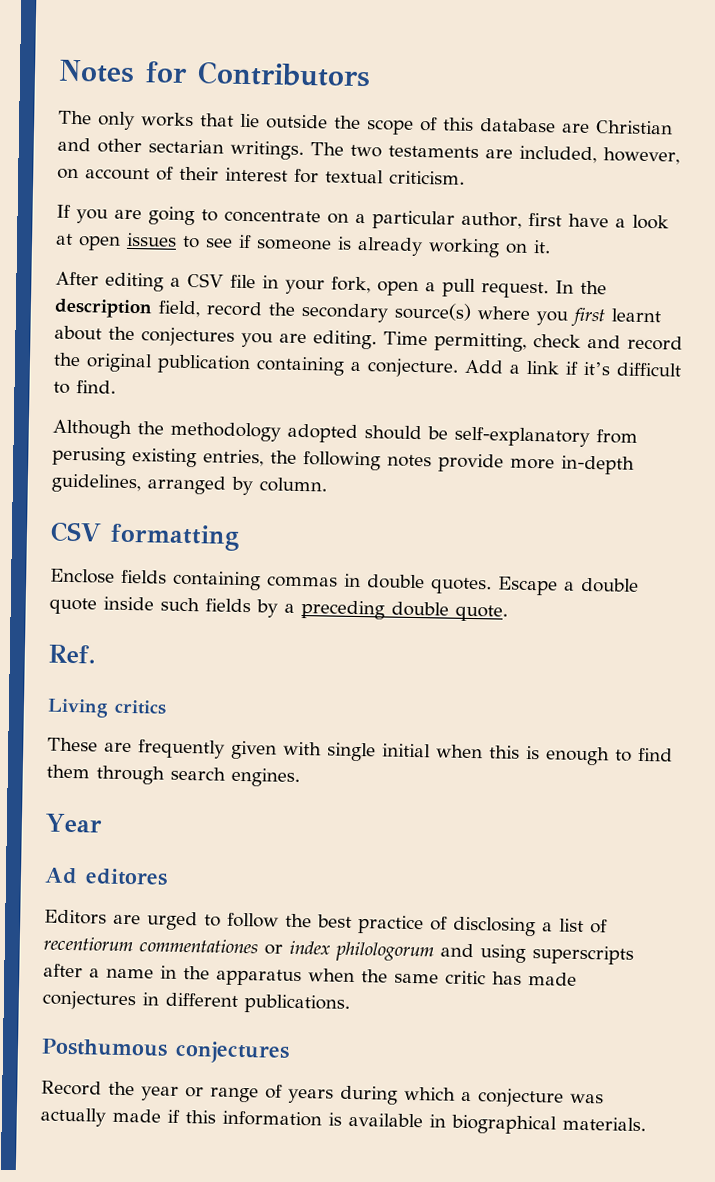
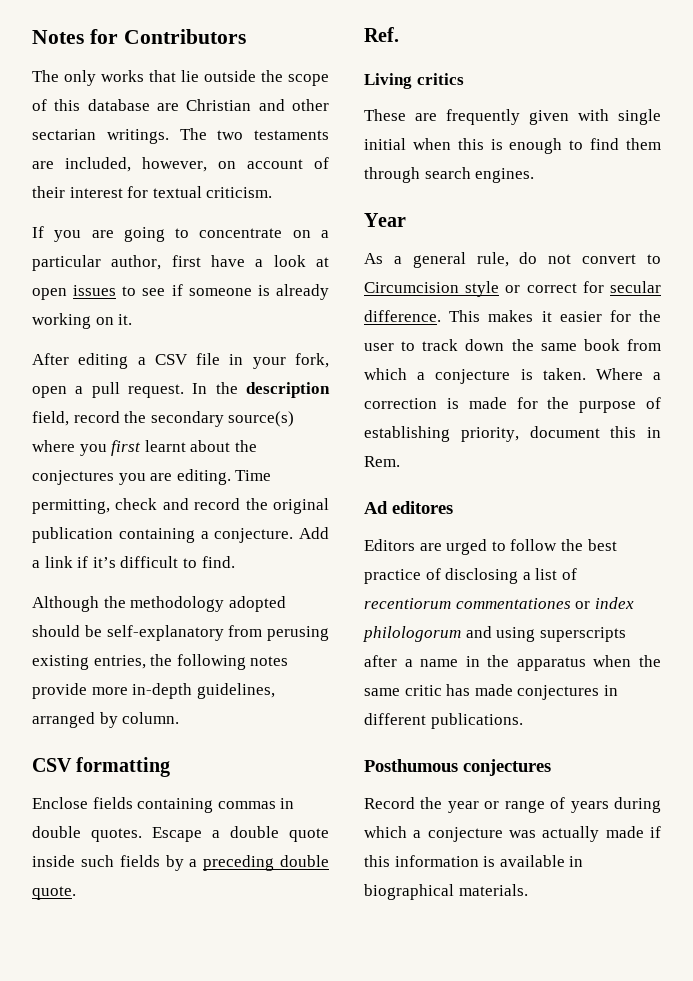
+ As a general rule, do not convert to Circumcision style or correct for secular difference. This makes it easier for the user to track down the same book from which a conjecture is taken. Where a correction is made for the purpose of establishing priority, document this in Rem.

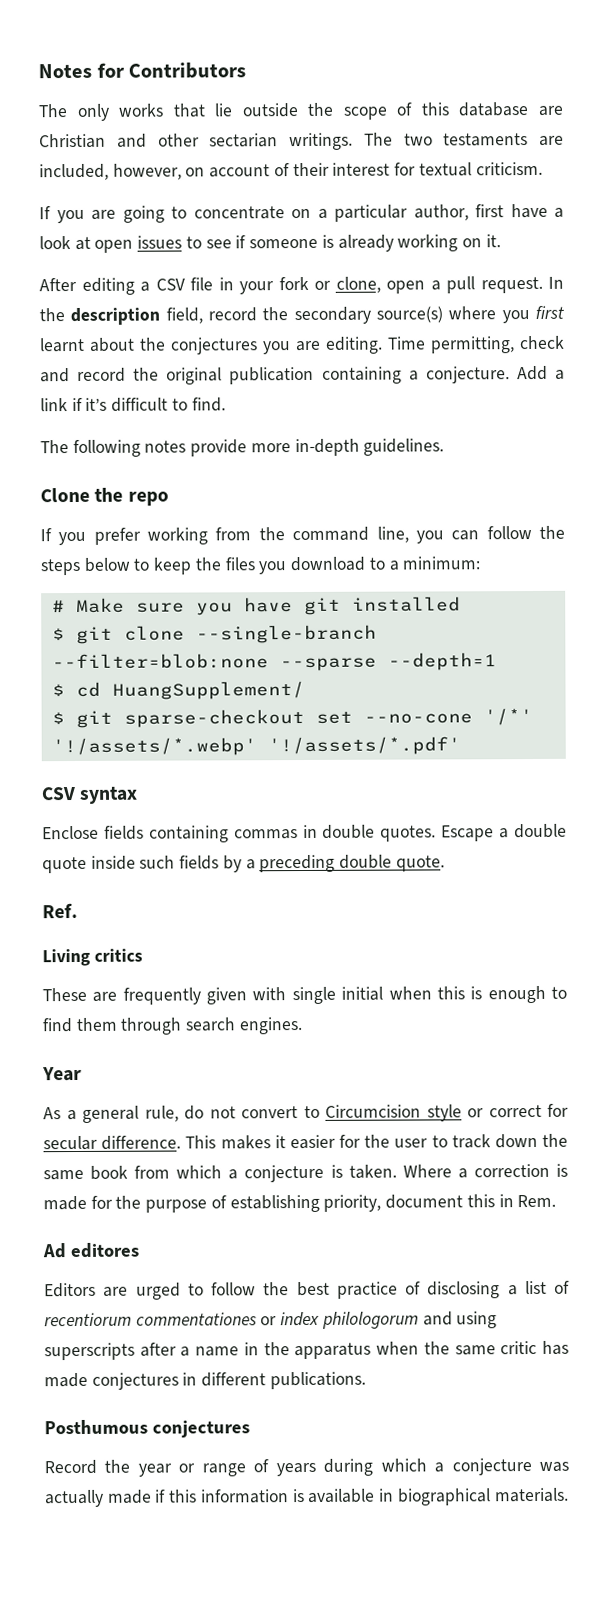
- After editing a CSV file in your fork, open a pull request.
+ After editing a CSV file in your fork or clone, open a pull request.
- Although the methodology adopted should be self-explanatory from perusing existing entries, the following notes provide more in-depth guidelines, arranged by column.
- CSV formatting
+ The following notes provide more in-depth guidelines.
+ Clone the repo
+ If you prefer working from the command line, you can follow the steps below to keep the files you download to a minimum:
+ # Make sure you have git installed
+ $ git clone --single-branch --filter=blob:none --sparse --depth=1
+ $ cd HuangSupplement/
+ $ git sparse-checkout set --no-cone '/*' '!/assets/*.webp' '!/assets/*.pdf'
+ CSV syntax

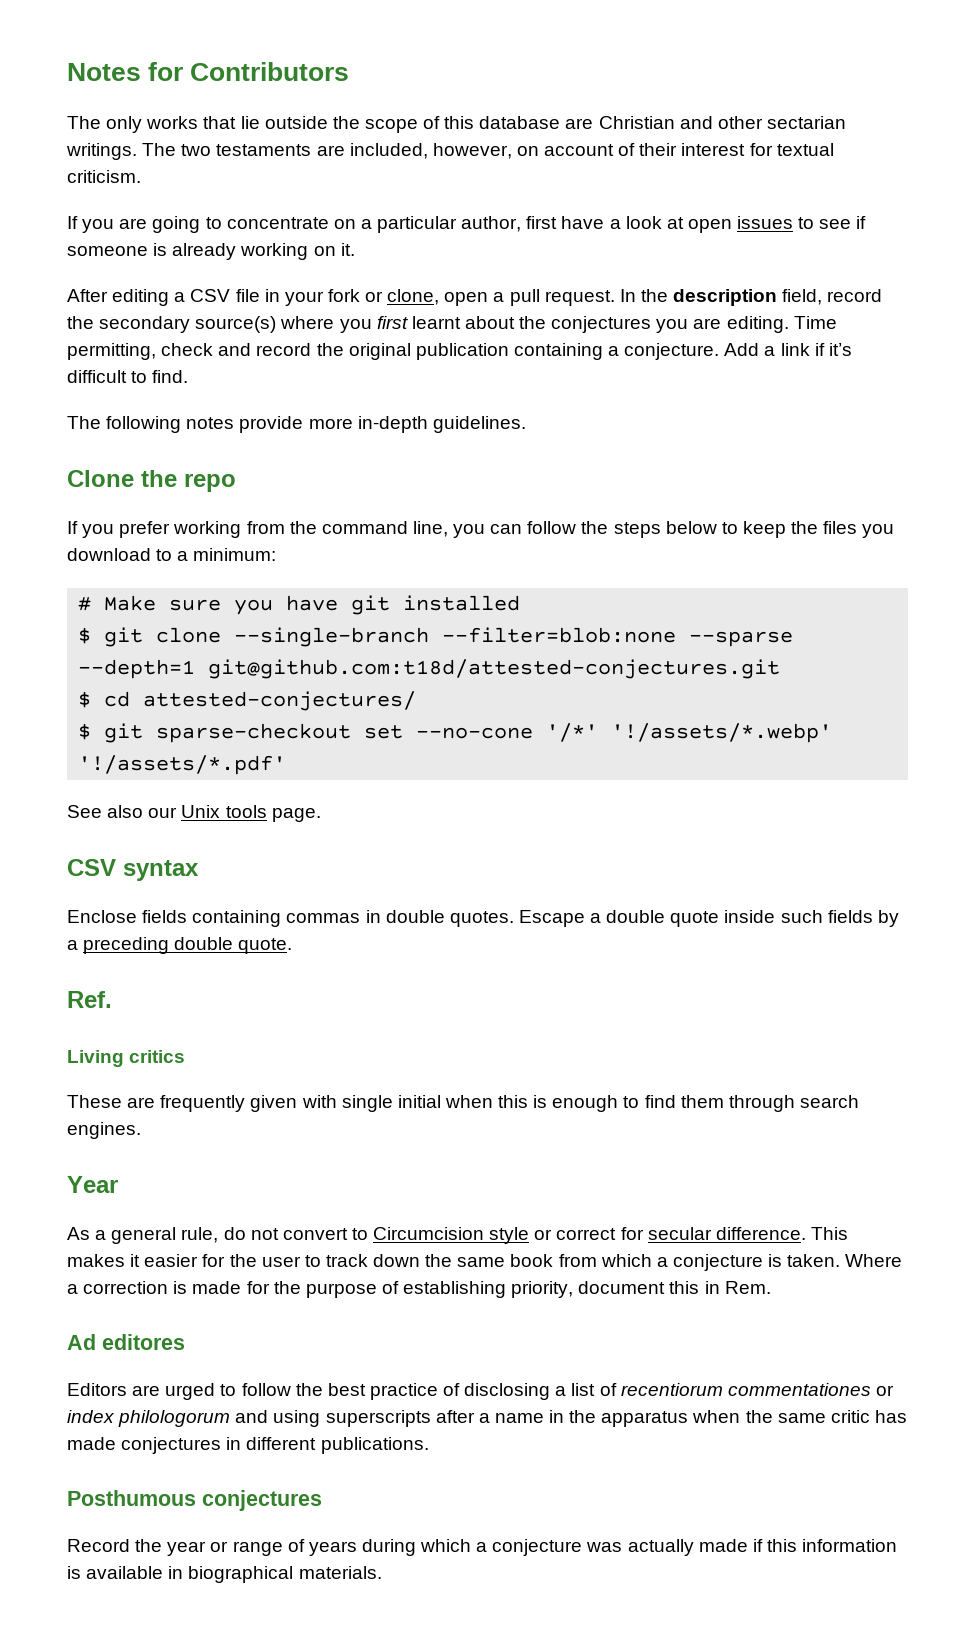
- $ git clone --single-branch --filter=blob:none --sparse --depth=1
+ $ git clone --single-branch --filter=blob:none --sparse --depth=1 git@github.com:t18d/attested-conjectures.git
- $ cd HuangSupplement/
+ $ cd attested-conjectures/
+ See also our Unix tools page.

